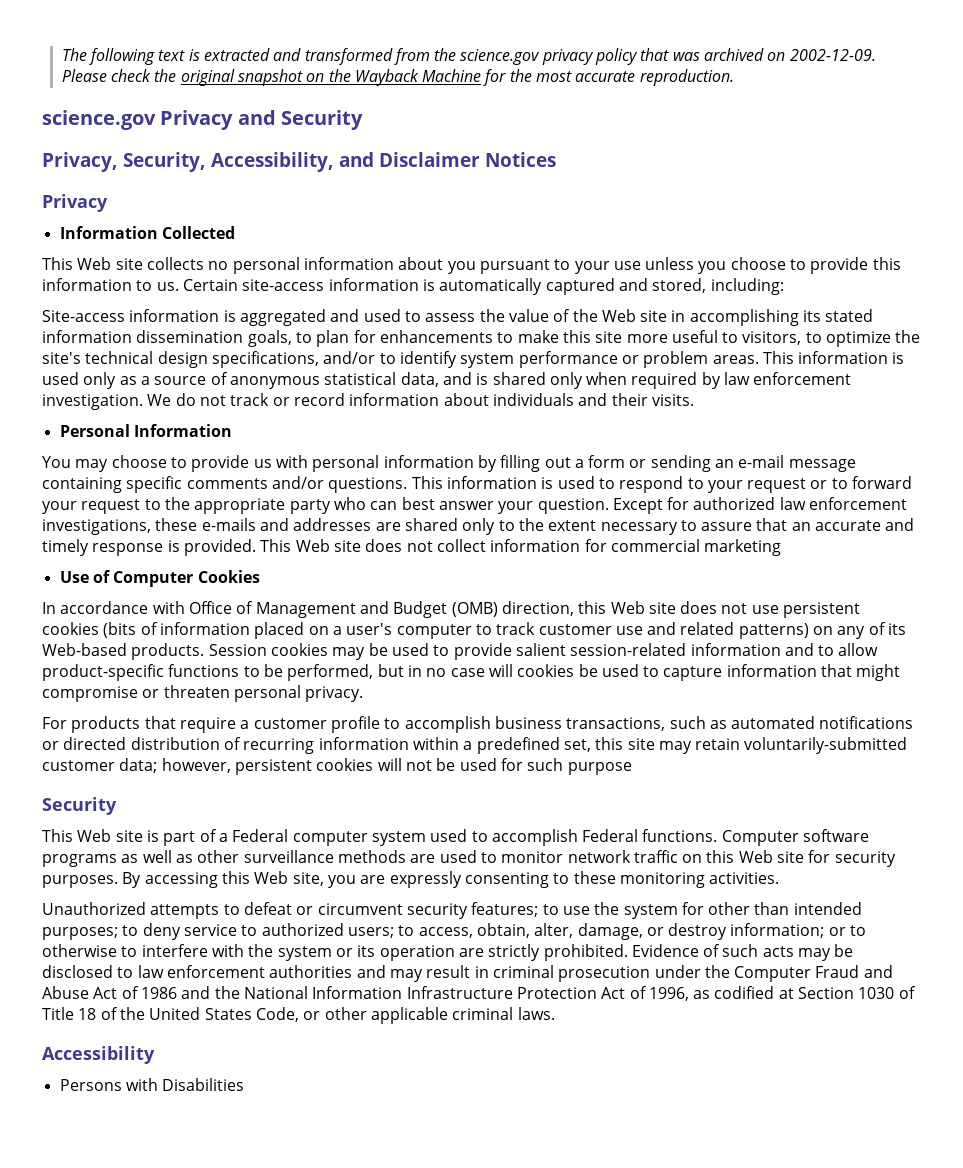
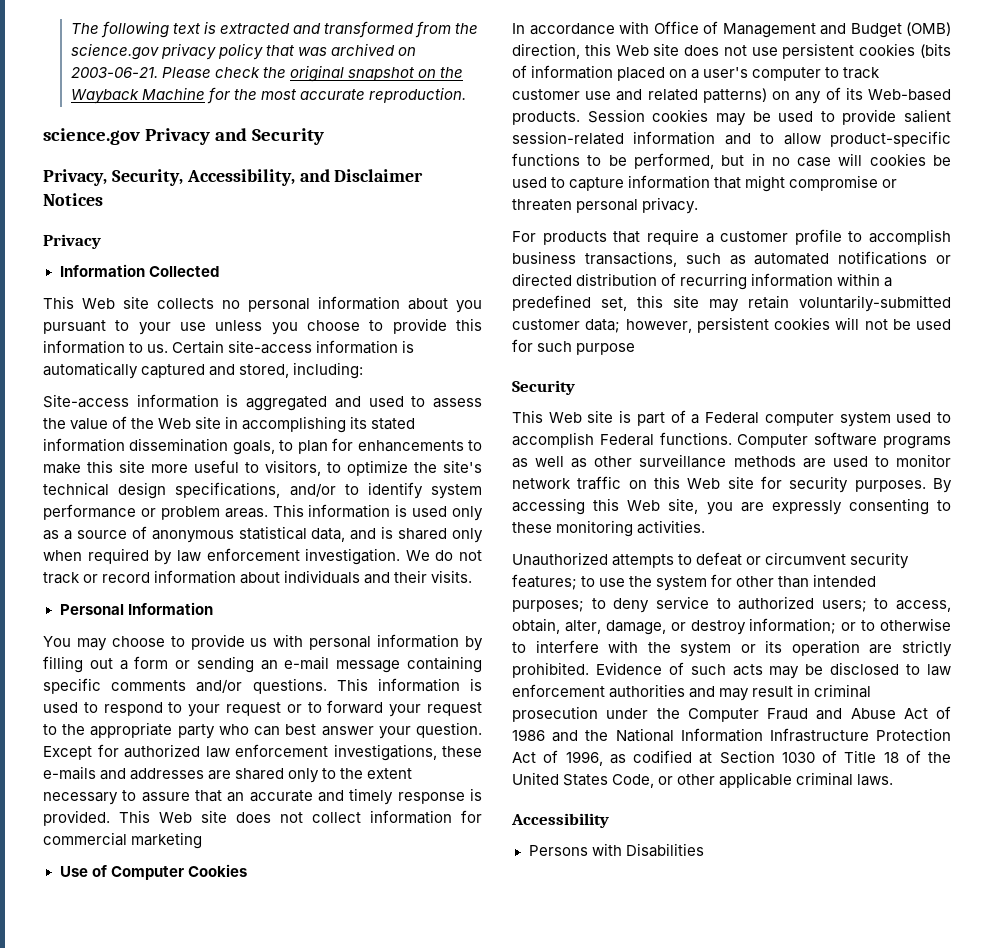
- The following text is extracted and transformed from the science.gov privacy policy that was archived on 2002-12-09.
+ The following text is extracted and transformed from the science.gov privacy policy that was archived on 2003-06-21.

